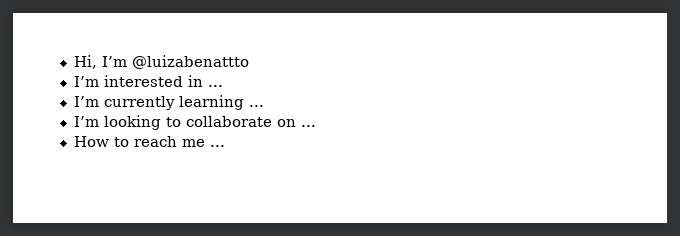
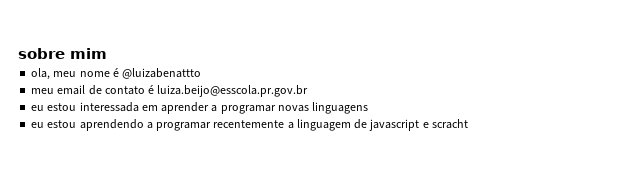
- Hi, I’m @luizabenattto
- I’m interested in ...
- I’m currently learning ...
- I’m looking to collaborate on ...
- How to reach me ...
+ sobre mim
+ ola, meu nome é @luizabenattto
+ meu email de contato é luiza.beijo@esscola.pr.gov.br
+ eu estou interessada em aprender a programar novas linguagens
+ eu estou aprendendo a programar recentemente a linguagem de javascript e scracht

